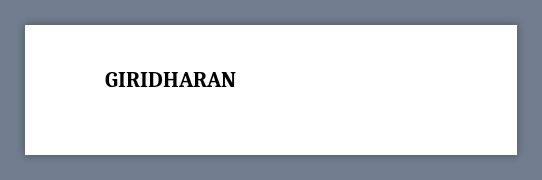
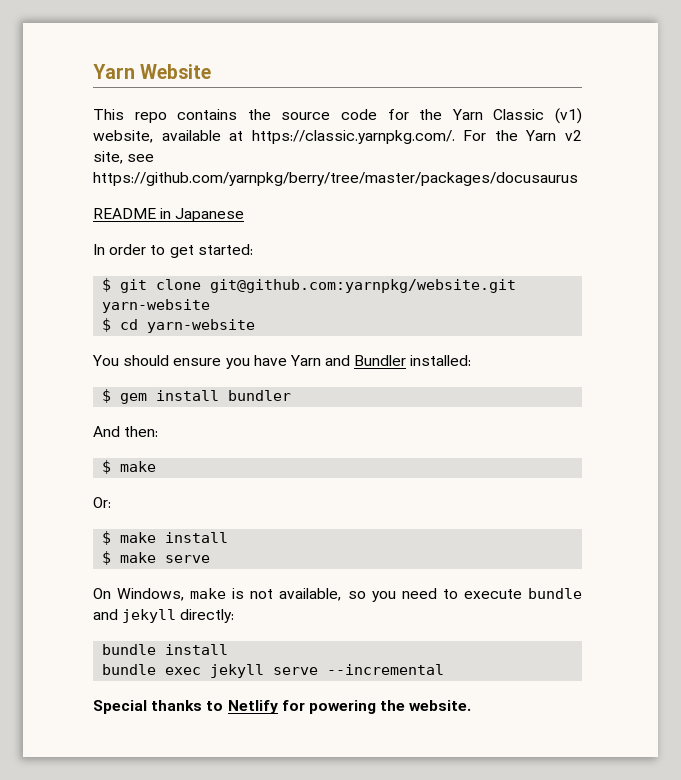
- GIRIDHARAN
+ Yarn Website
+ This repo contains the source code for the Yarn Classic (v1) website, available at https://classic.yarnpkg.com/. For the Yarn v2 site, see https://github.com/yarnpkg/berry/tree/master/packages/docusaurus
+ README in Japanese
+ In order to get started:
+ $ git clone git@github.com:yarnpkg/website.git yarn-website
+ $ cd yarn-website
+ You should ensure you have Yarn and Bundler installed:
+ $ gem install bundler
+ And then:
+ $ make
+ Or:
+ $ make install
+ $ make serve
+ On Windows, make is not available, so you need to execute bundle and jekyll directly:
+ bundle install
+ bundle exec jekyll serve --incremental
+ Special thanks to Netlify for powering the website.

